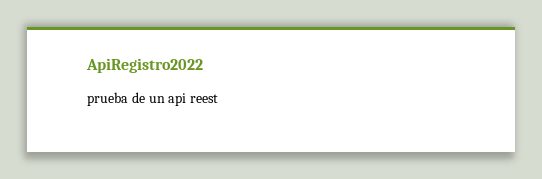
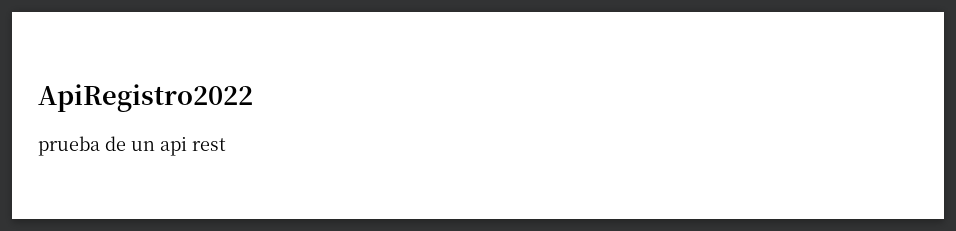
- prueba de un api reest
+ prueba de un api rest

